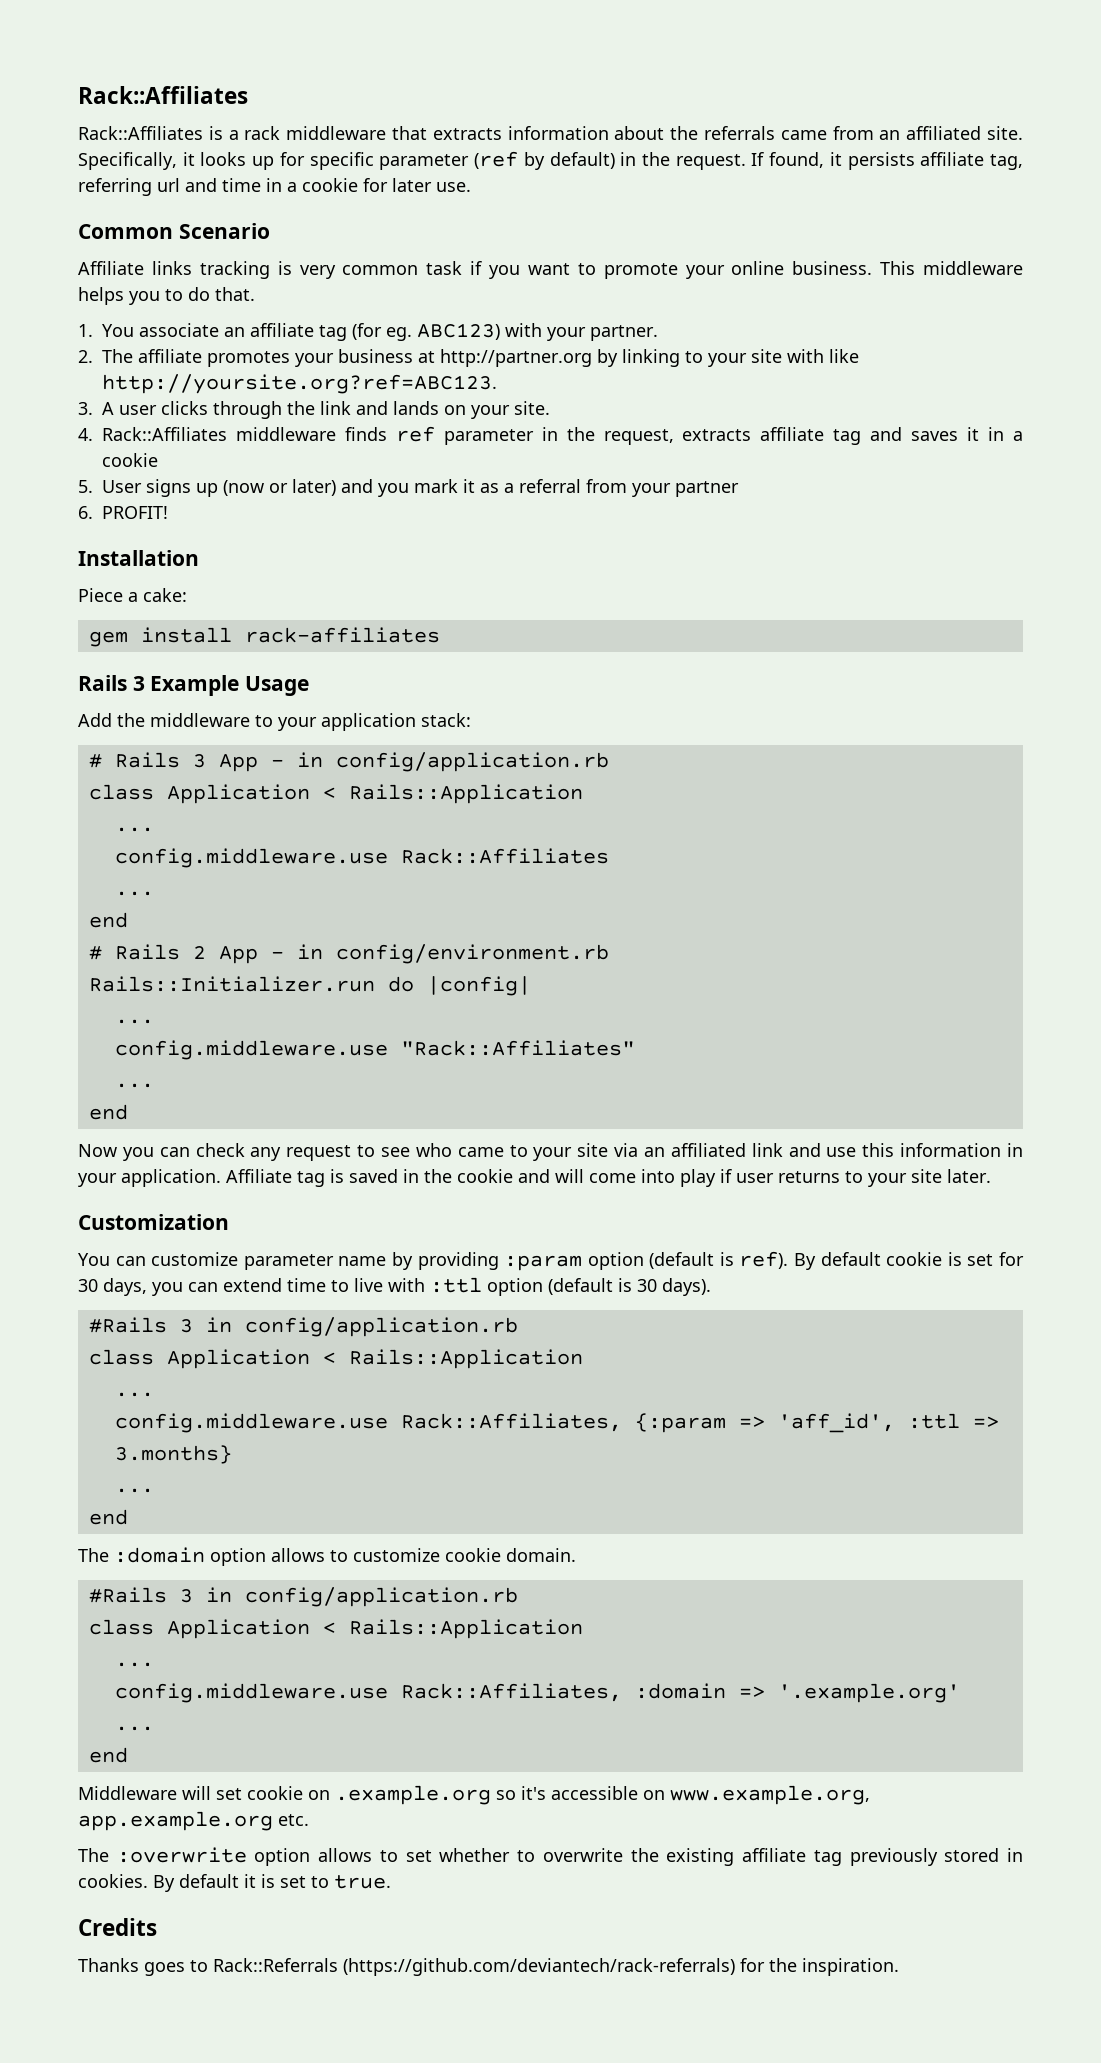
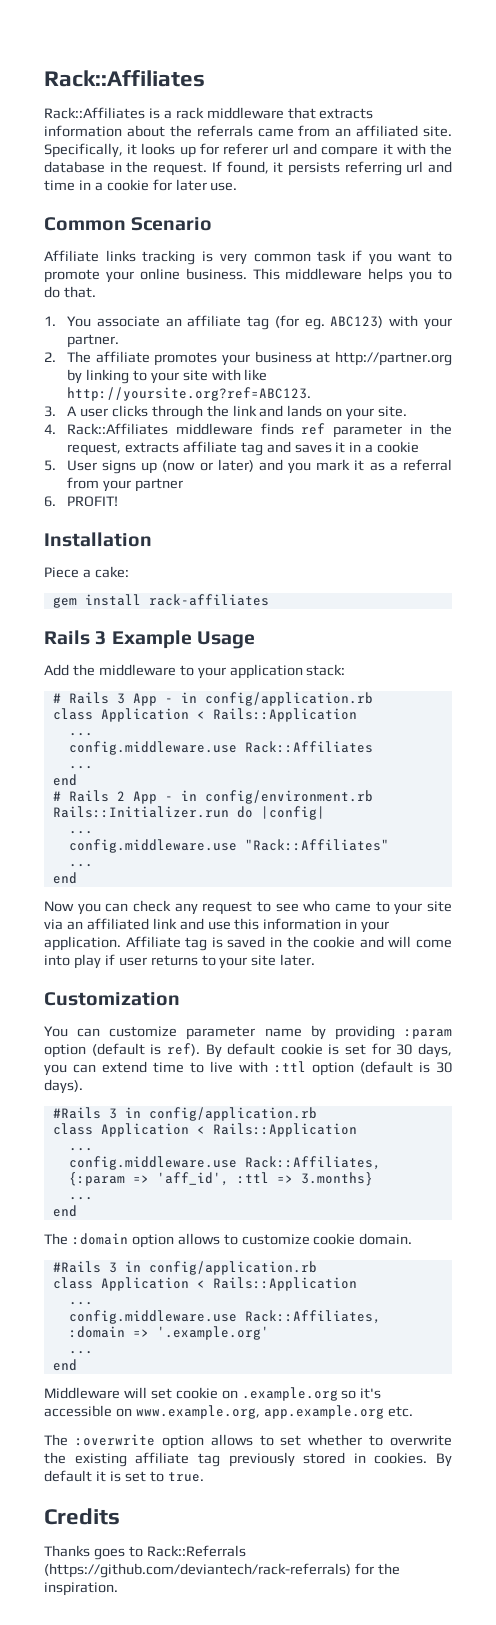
- Specifically, it looks up for specific parameter (ref by default) in the request.
+ Specifically, it looks up for referer url and compare it with the database in the request.
- If found, it persists affiliate tag, referring url and time in a cookie for later use.
+ If found, it persists referring url and time in a cookie for later use.

